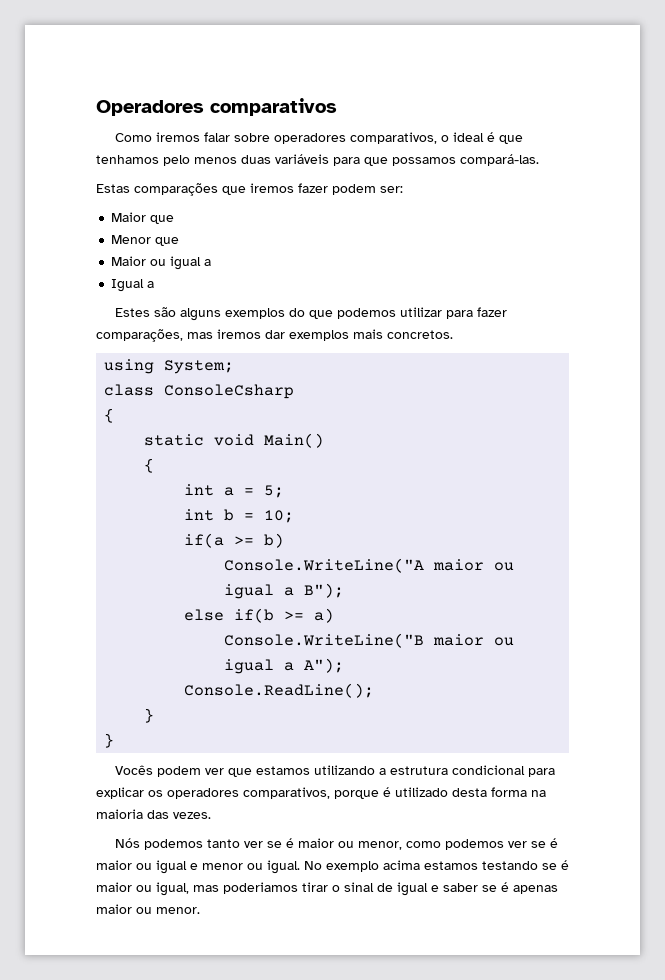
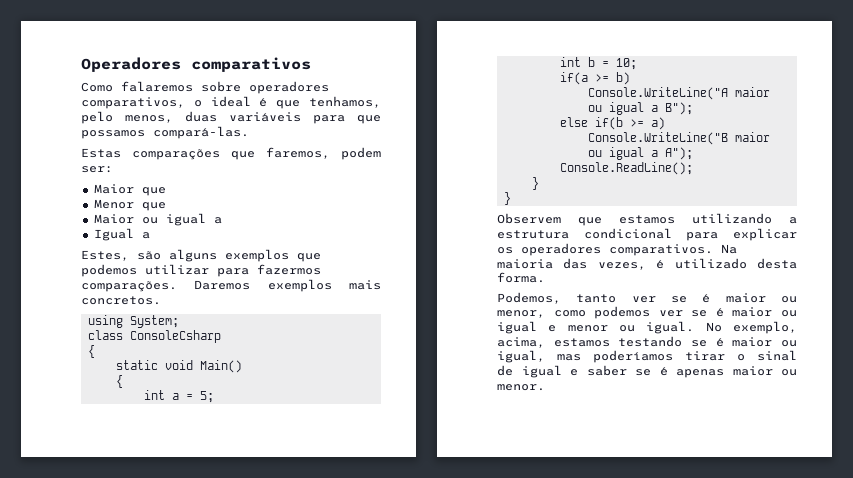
- Como iremos falar sobre operadores comparativos, o ideal é que tenhamos pelo menos duas variáveis para que possamos compará-las.
+ Como falaremos sobre operadores comparativos, o ideal é que tenhamos, pelo menos, duas variáveis para que possamos compará-las.
- Estas comparações que iremos fazer podem ser:
+ Estas comparações que faremos, podem ser:
- Estes são alguns exemplos do que podemos utilizar para fazer comparações, mas iremos dar exemplos mais concretos.
+ Estes, são alguns exemplos que podemos utilizar para fazermos comparações. Daremos exemplos mais concretos.
- Vocês podem ver que estamos utilizando a estrutura condicional para explicar os operadores comparativos, porque é utilizado desta forma na maioria das vezes.
- Nós podemos tanto ver se é maior ou menor, como podemos ver se é maior ou igual e menor ou igual.
+ Observem que estamos utilizando a estrutura condicional para explicar os operadores comparativos. Na maioria das vezes, é utilizado desta forma.
+ Podemos, tanto ver se é maior ou menor, como podemos ver se é maior ou igual e menor ou igual.
- No exemplo acima estamos testando se é maior ou igual, mas poderiamos tirar o sinal de igual e saber se é apenas maior ou menor.
+ No exemplo, acima, estamos testando se é maior ou igual, mas poderíamos tirar o sinal de igual e saber se é apenas maior ou menor.

